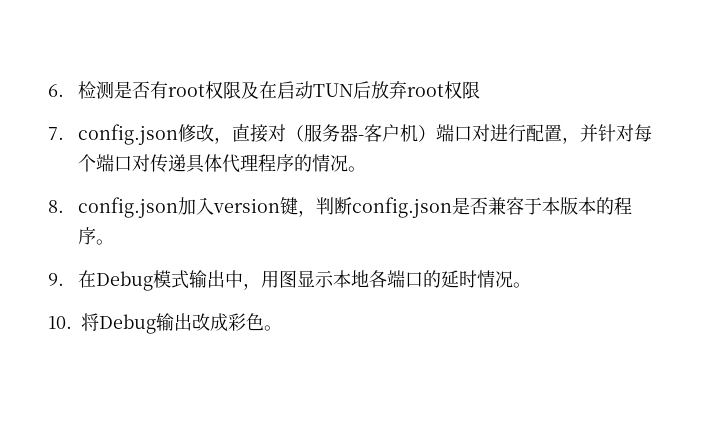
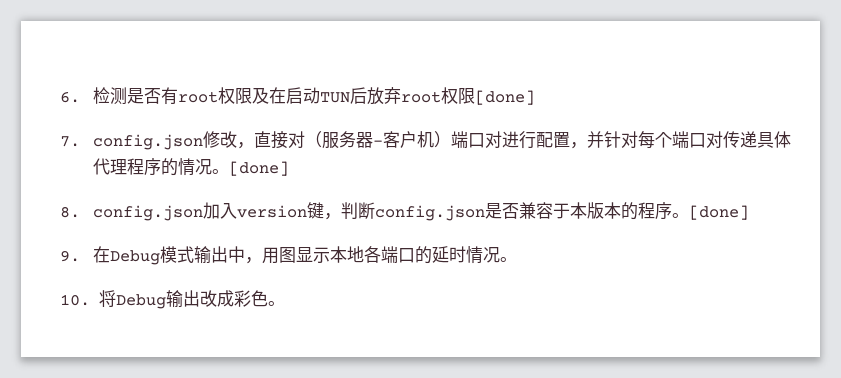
- 6.检测是否有root权限及在启动TUN后放弃root权限
+ 6.检测是否有root权限及在启动TUN后放弃root权限[done]
- 7. config.json修改，直接对（服务器-客户机）端口对进行配置，并针对每个端口对传递具体代理程序的情况。
+ 7. config.json修改，直接对（服务器-客户机）端口对进行配置，并针对每个端口对传递具体代理程序的情况。[done]
- 8. config.json加入version键，判断config.json是否兼容于本版本的程序。
+ 8. config.json加入version键，判断config.json是否兼容于本版本的程序。[done]

